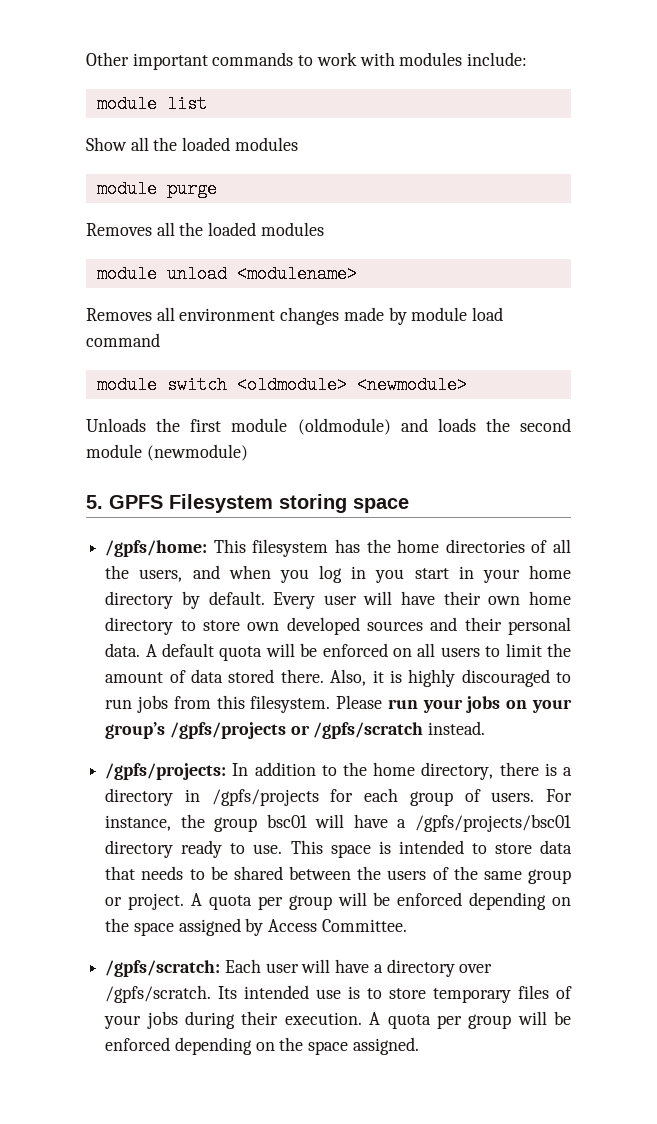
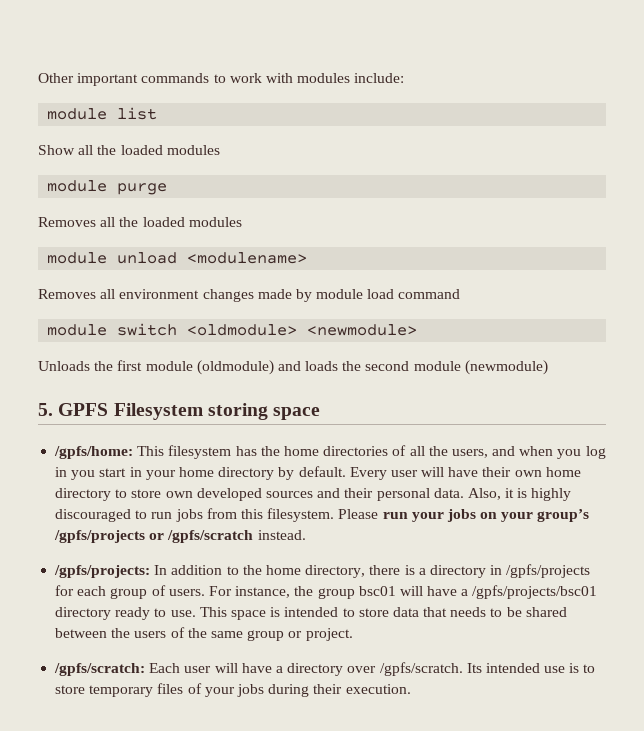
- A default quota will be enforced on all users to limit the amount of data stored there.
- A quota per group will be enforced depending on the space assigned by Access Committee.
- A quota per group will be enforced depending on the space assigned.

